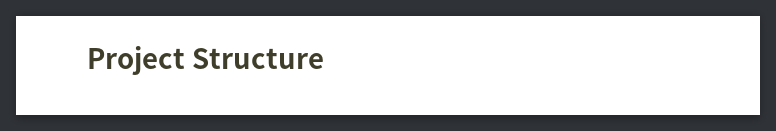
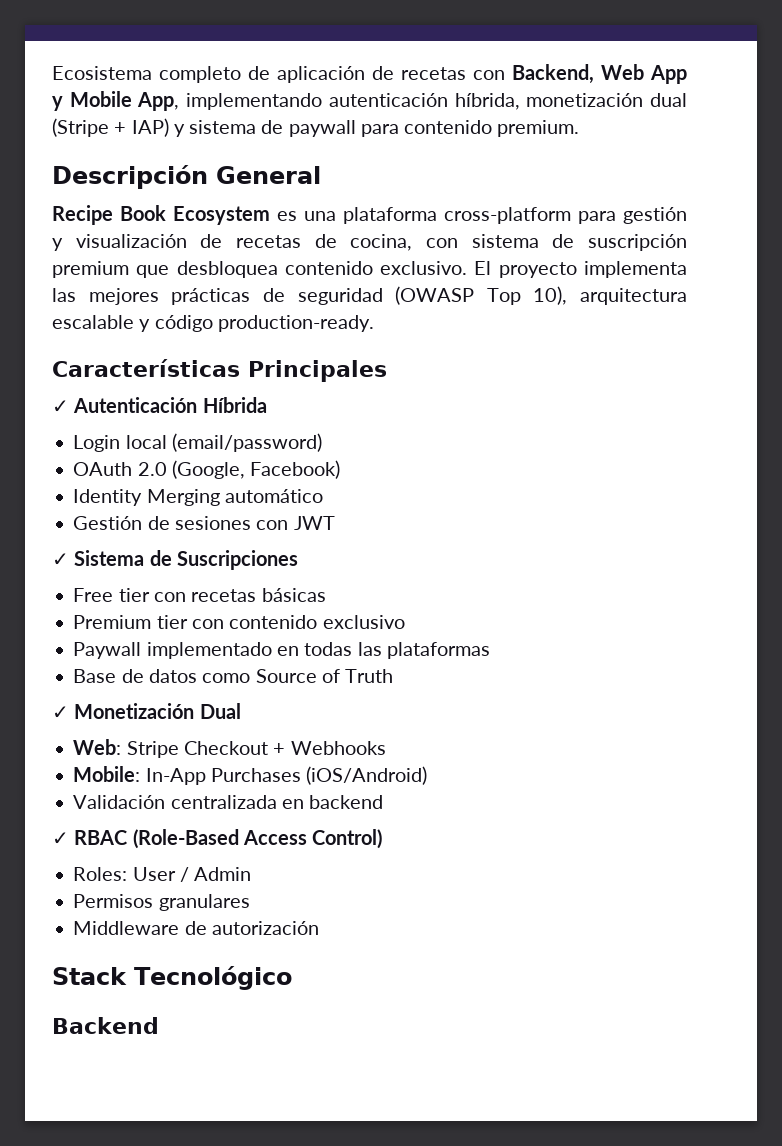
- Project Structure
+ Ecosistema completo de aplicación de recetas con Backend, Web App y Mobile App, implementando autenticación híbrida, monetización dual (Stripe + IAP) y sistema de paywall para contenido premium.
+ Descripción General
+ Recipe Book Ecosystem es una plataforma cross-platform para gestión y visualización de recetas de cocina, con sistema de suscripción premium que desbloquea contenido exclusivo. El proyecto implementa las mejores prácticas de seguridad (OWASP Top 10), arquitectura escalable y código production-ready.
+ Características Principales
+ ✓ Autenticación Híbrida
+ Login local (email/password)
+ OAuth 2.0 (Google, Facebook)
+ Identity Merging automático
+ Gestión de sesiones con JWT
+ ✓ Sistema de Suscripciones
+ Free tier con recetas básicas
+ Premium tier con contenido exclusivo
+ Paywall implementado en todas las plataformas
+ Base de datos como Source of Truth
+ ✓ Monetización Dual
+ Web: Stripe Checkout + Webhooks
+ Mobile: In-App Purchases (iOS/Android)
+ Validación centralizada en backend
+ ✓ RBAC (Role-Based Access Control)
+ Roles: User / Admin
+ Permisos granulares
+ Middleware de autorización
+ Stack Tecnológico
+ Backend

